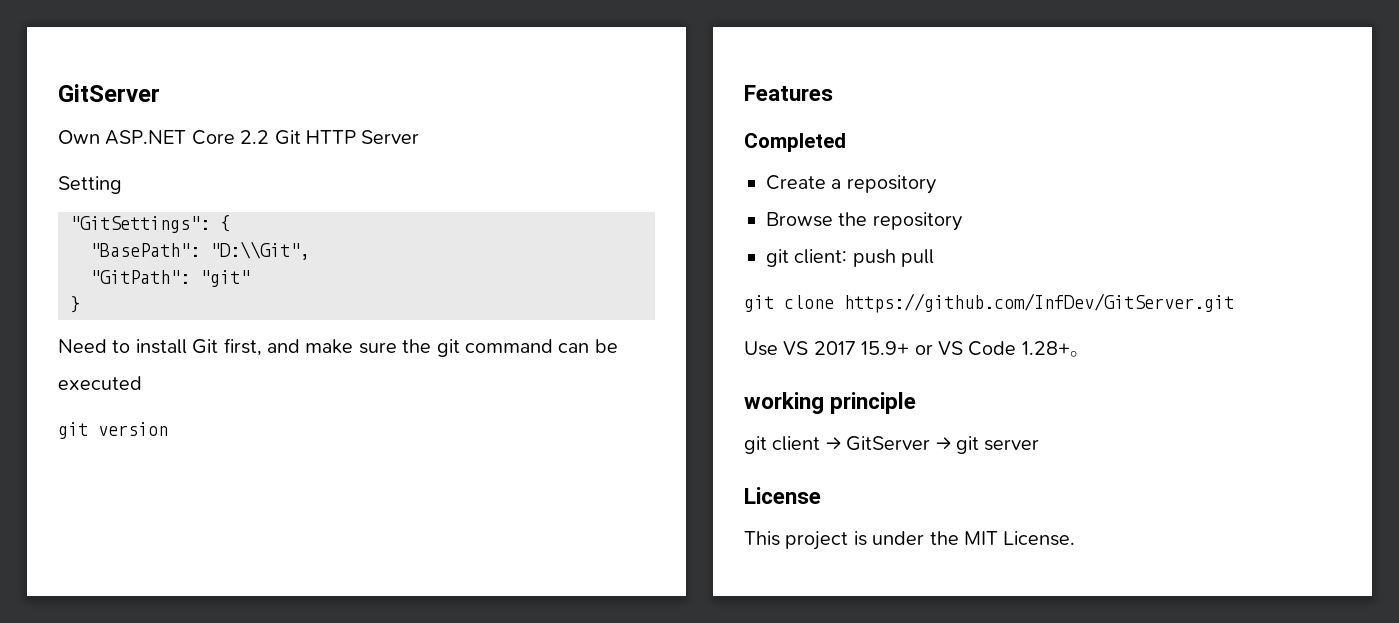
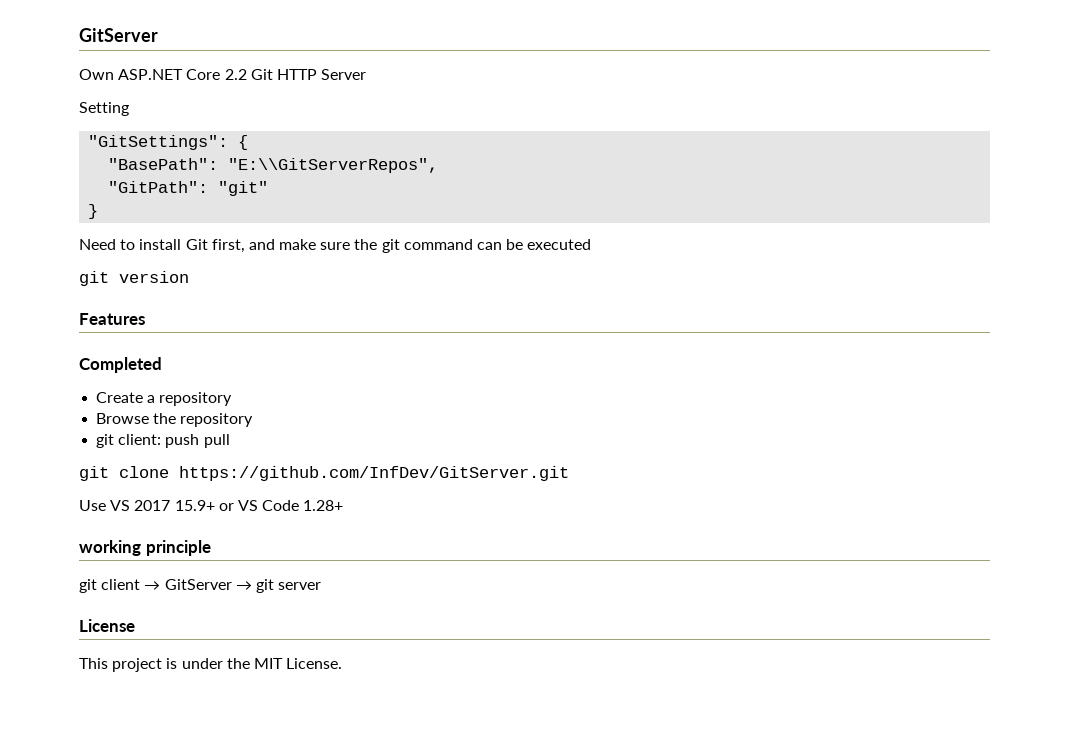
- "BasePath": "D:\\Git",
+ "BasePath": "E:\\GitServerRepos",
- Use VS 2017 15.9+ or VS Code 1.28+。
+ Use VS 2017 15.9+ or VS Code 1.28+

